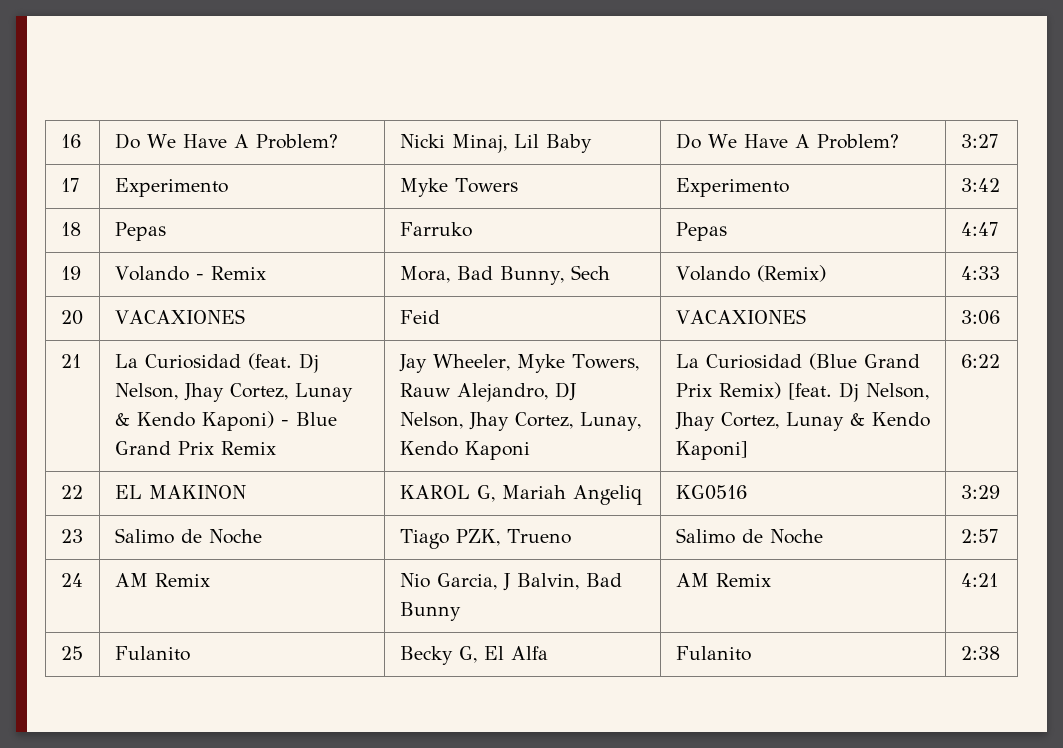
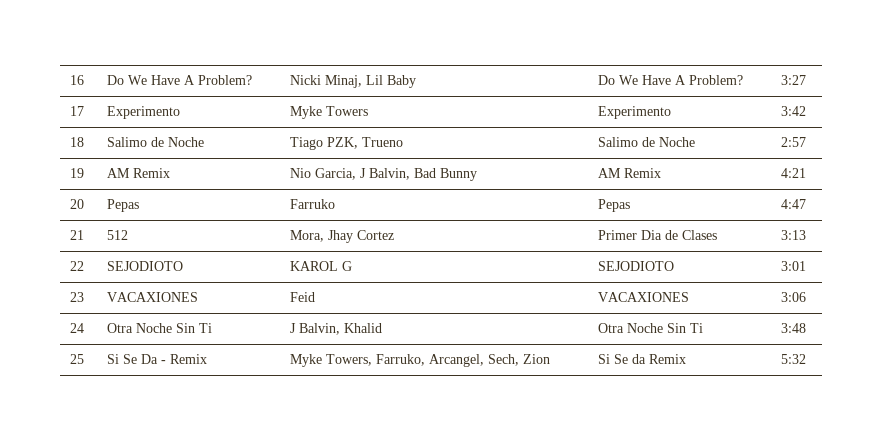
- 18 | Pepas | Farruko | Pepas | 4:47
- 19 | Volando - Remix | Mora, Bad Bunny, Sech | Volando (Remix) | 4:33
- 20 | VACAXIONES | Feid | VACAXIONES | 3:06
- 21 | La Curiosidad (feat. Dj Nelson, Jhay Cortez, Lunay & Kendo Kaponi) - Blue Grand Prix Remix | Jay Wheeler, Myke Towers, Rauw Alejandro, DJ Nelson, Jhay Cortez, Lunay, Kendo Kaponi | La Curiosidad (Blue Grand Prix Remix) [feat. Dj Nelson, Jhay Cortez, Lunay & Kendo Kaponi] | 6:22
- 22 | EL MAKINON | KAROL G, Mariah Angeliq | KG0516 | 3:29
- 23 | Salimo de Noche | Tiago PZK, Trueno | Salimo de Noche | 2:57
+ 18 | Salimo de Noche | Tiago PZK, Trueno | Salimo de Noche | 2:57
- 24 | AM Remix | Nio Garcia, J Balvin, Bad Bunny | AM Remix | 4:21
+ 19 | AM Remix | Nio Garcia, J Balvin, Bad Bunny | AM Remix | 4:21
- 25 | Fulanito | Becky G, El Alfa | Fulanito | 2:38
+ 20 | Pepas | Farruko | Pepas | 4:47
+ 21 | 512 | Mora, Jhay Cortez | Primer Dia de Clases | 3:13
+ 22 | SEJODIOTO | KAROL G | SEJODIOTO | 3:01
+ 23 | VACAXIONES | Feid | VACAXIONES | 3:06
+ 24 | Otra Noche Sin Ti | J Balvin, Khalid | Otra Noche Sin Ti | 3:48
+ 25 | Si Se Da - Remix | Myke Towers, Farruko, Arcangel, Sech, Zion | Si Se da Remix | 5:32

